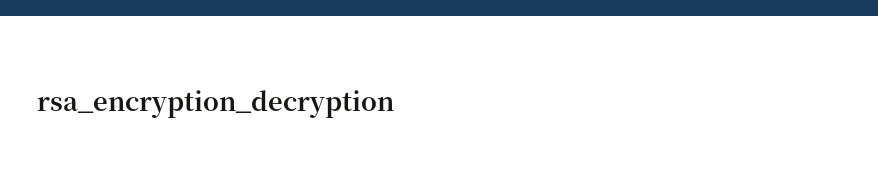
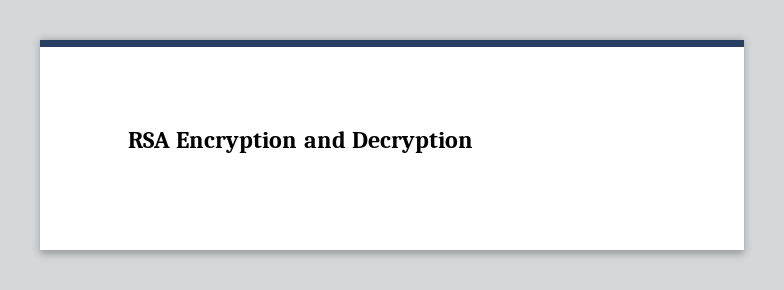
- rsa_encryption_decryption
+ RSA Encryption and Decryption

